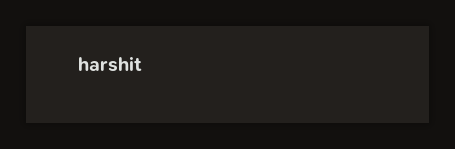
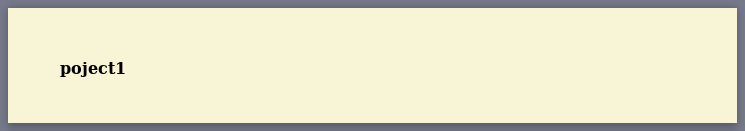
- harshit
+ poject1

